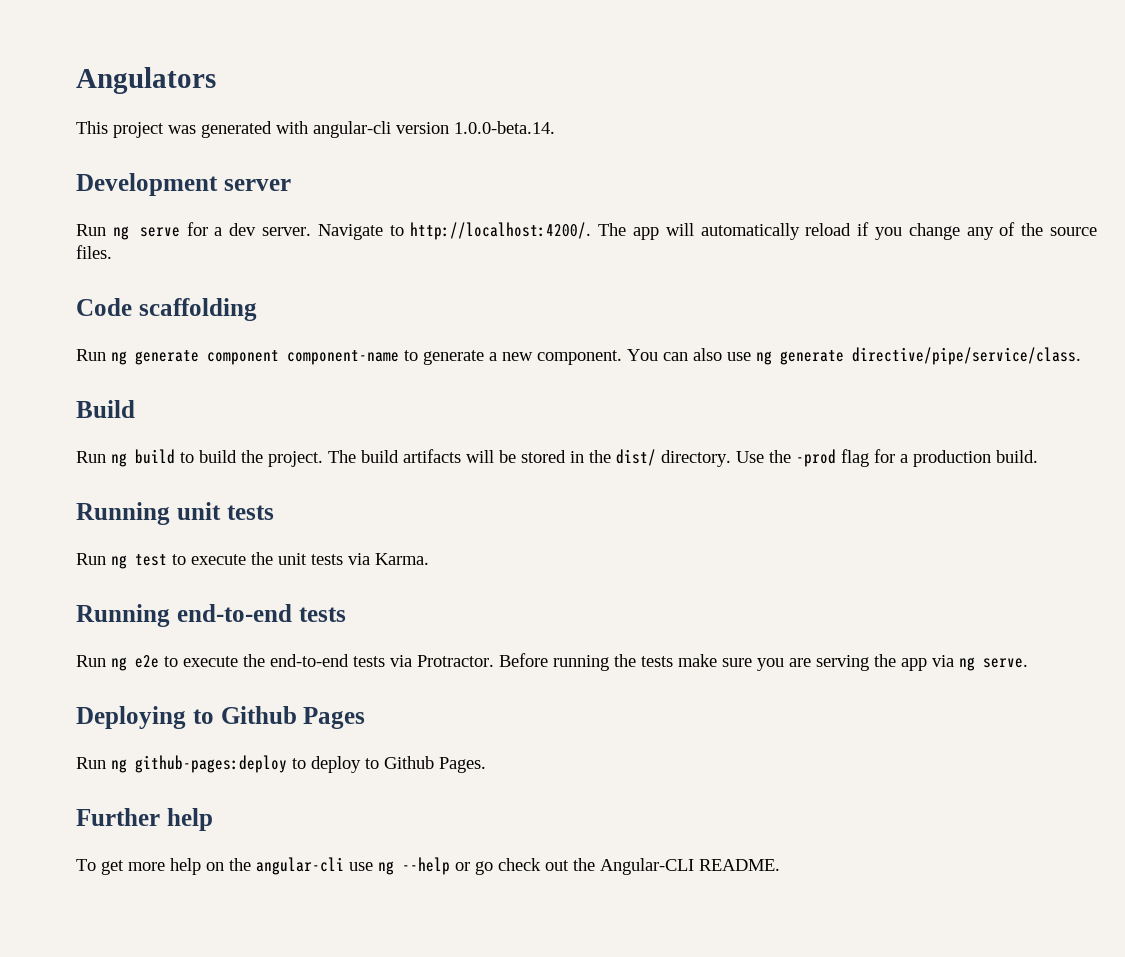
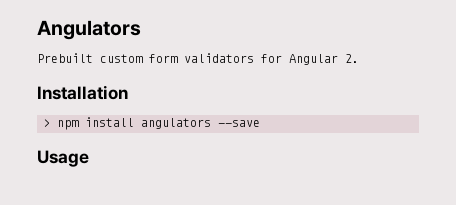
- This project was generated with angular-cli version 1.0.0-beta.14.
- Development server
- Run ng serve for a dev server. Navigate to http://localhost:4200/. The app will automatically reload if you change any of the source files.
- Code scaffolding
- Run ng generate component component-name to generate a new component. You can also use ng generate directive/pipe/service/class.
- Build
- Run ng build to build the project. The build artifacts will be stored in the dist/ directory. Use the -prod flag for a production build.
- Running unit tests
- Run ng test to execute the unit tests via Karma.
- Running end-to-end tests
- Run ng e2e to execute the end-to-end tests via Protractor. Before running the tests make sure you are serving the app via ng serve.
- Deploying to Github Pages
- Run ng github-pages:deploy to deploy to Github Pages.
- Further help
- To get more help on the angular-cli use ng --help or go check out the Angular-CLI README.
+ Prebuilt custom form validators for Angular 2.
+ Installation
+ > npm install angulators --save
+ Usage

